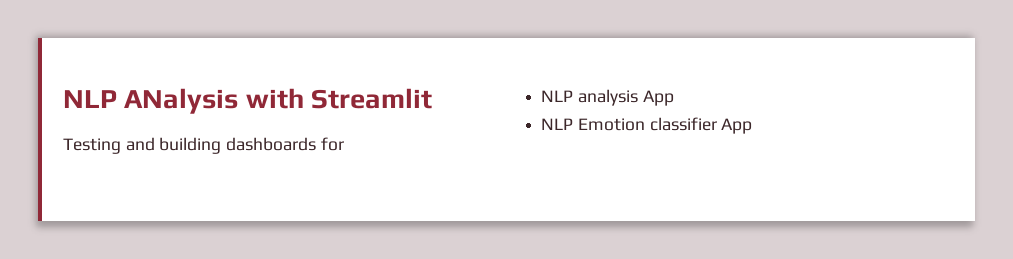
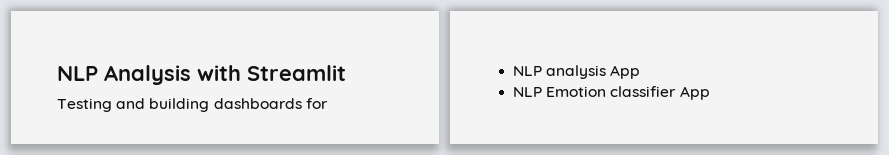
- NLP ANalysis with Streamlit
+ NLP Analysis with Streamlit

